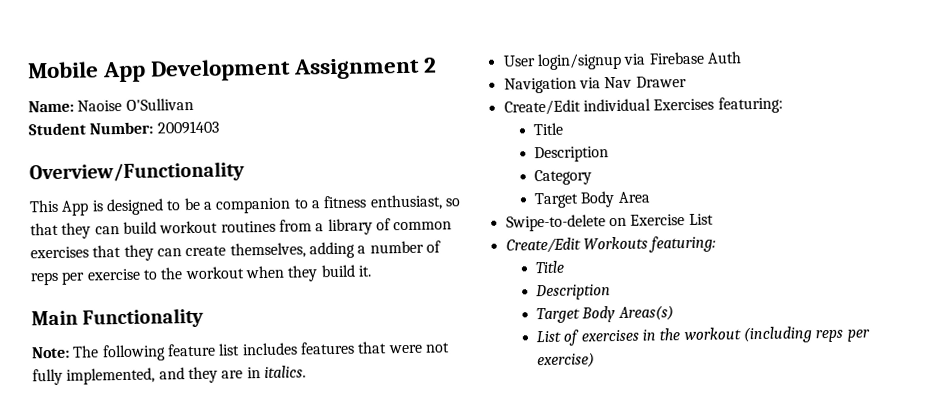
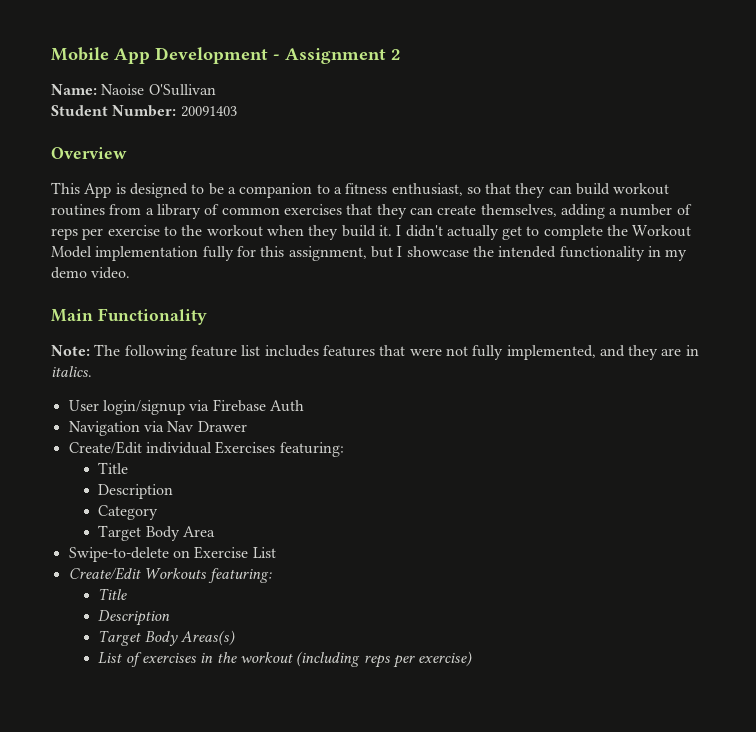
- Mobile App Development Assignment 2
+ Mobile App Development - Assignment 2
- Overview/Functionality
+ Overview
+ I didn't actually get to complete the Workout Model implementation fully for this assignment, but I showcase the intended functionality in my demo video.

